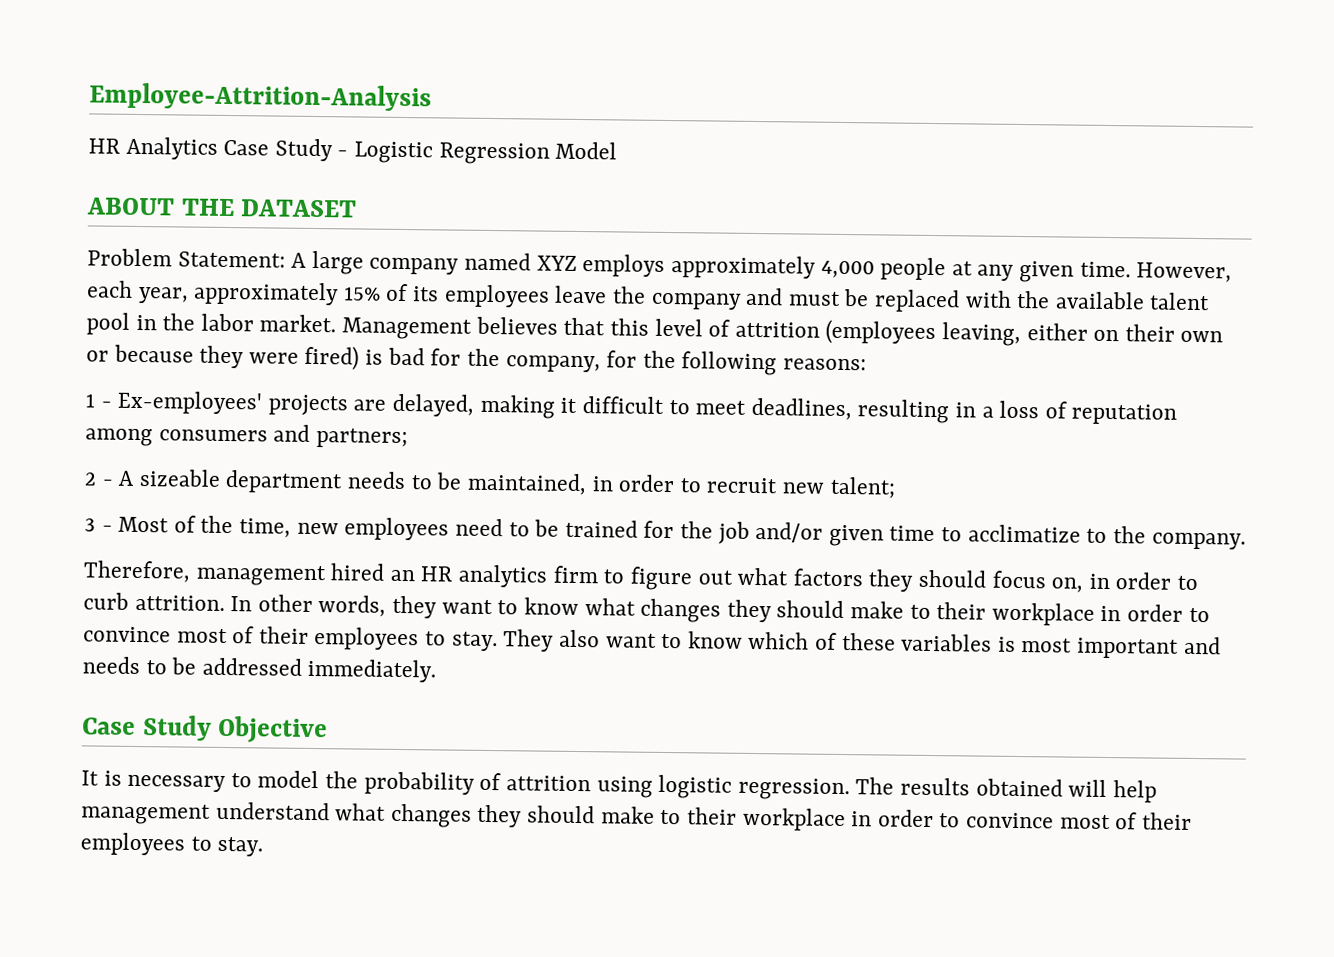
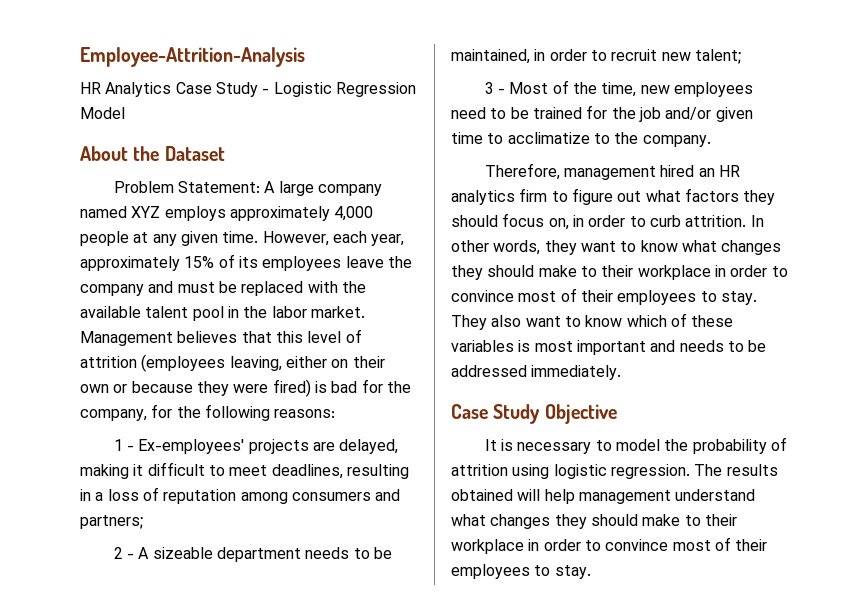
- ABOUT THE DATASET
+ About the Dataset

